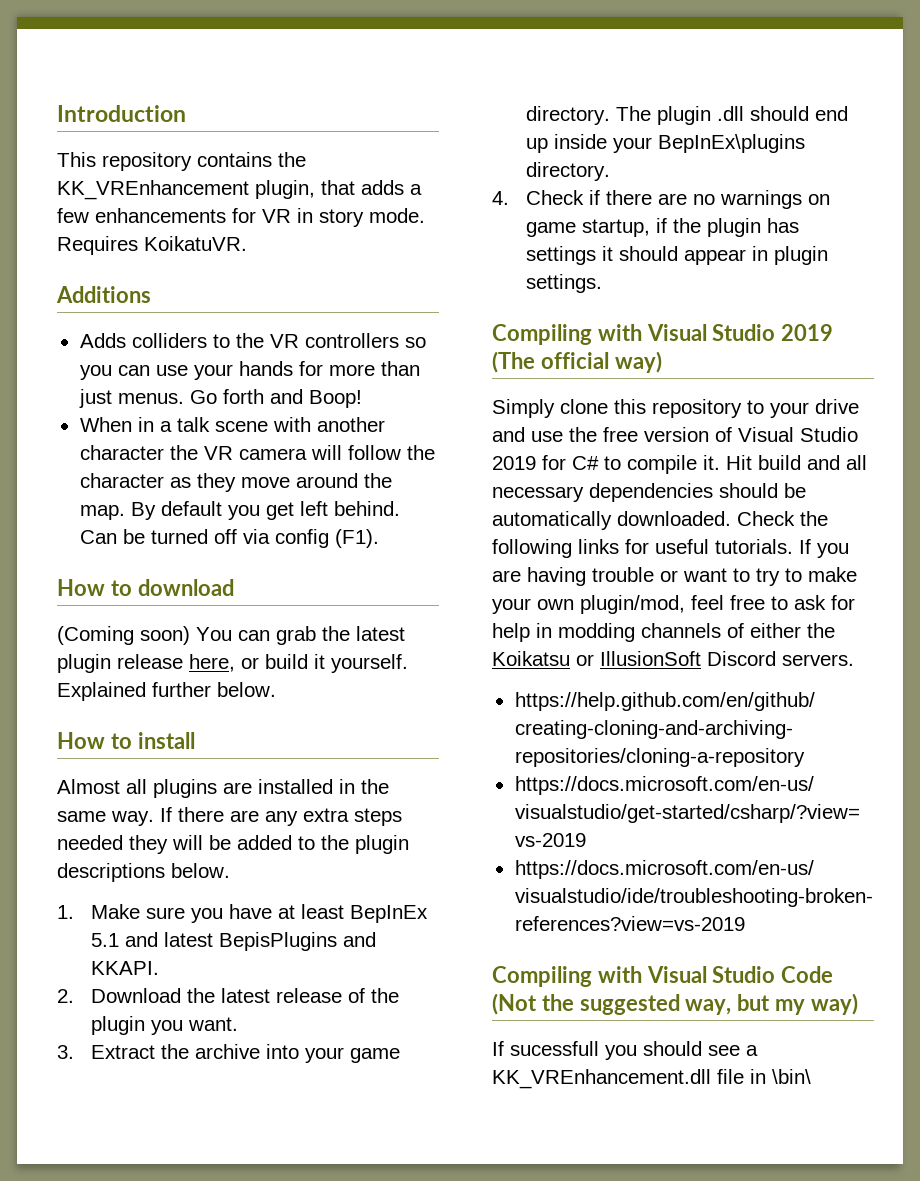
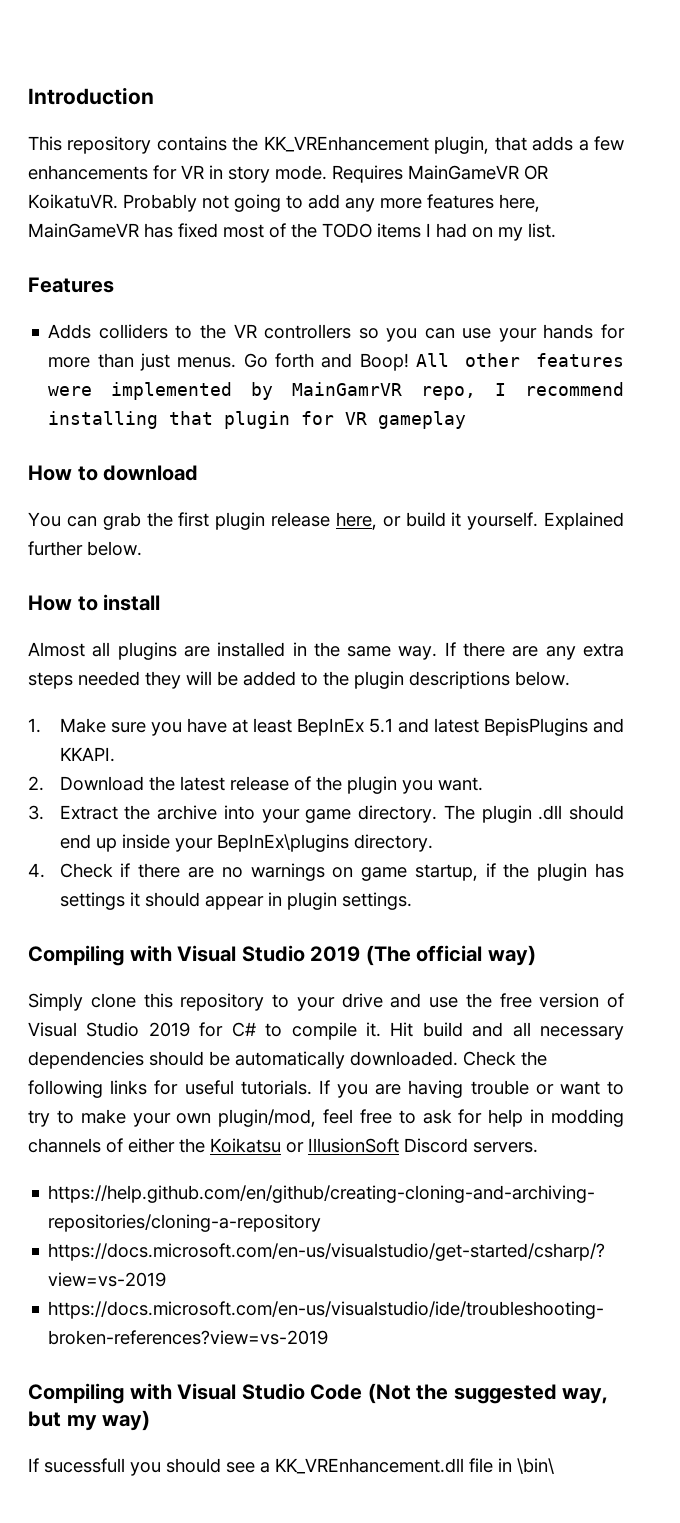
- Requires KoikatuVR.
- Additions
+ Requires MainGameVR OR KoikatuVR. Probably not going to add any more features here, MainGameVR has fixed most of the TODO items I had on my list.
+ Features
- Go forth and Boop!
- When in a talk scene with another character the VR camera will follow the character as they move around the map. By default you get left behind. Can be turned off via config (F1).
+ Go forth and Boop! All other features were implemented by MainGamrVR repo, I recommend installing that plugin for VR gameplay
- (Coming soon) You can grab the latest plugin release here, or build it yourself.
+ You can grab the first plugin release here, or build it yourself.

